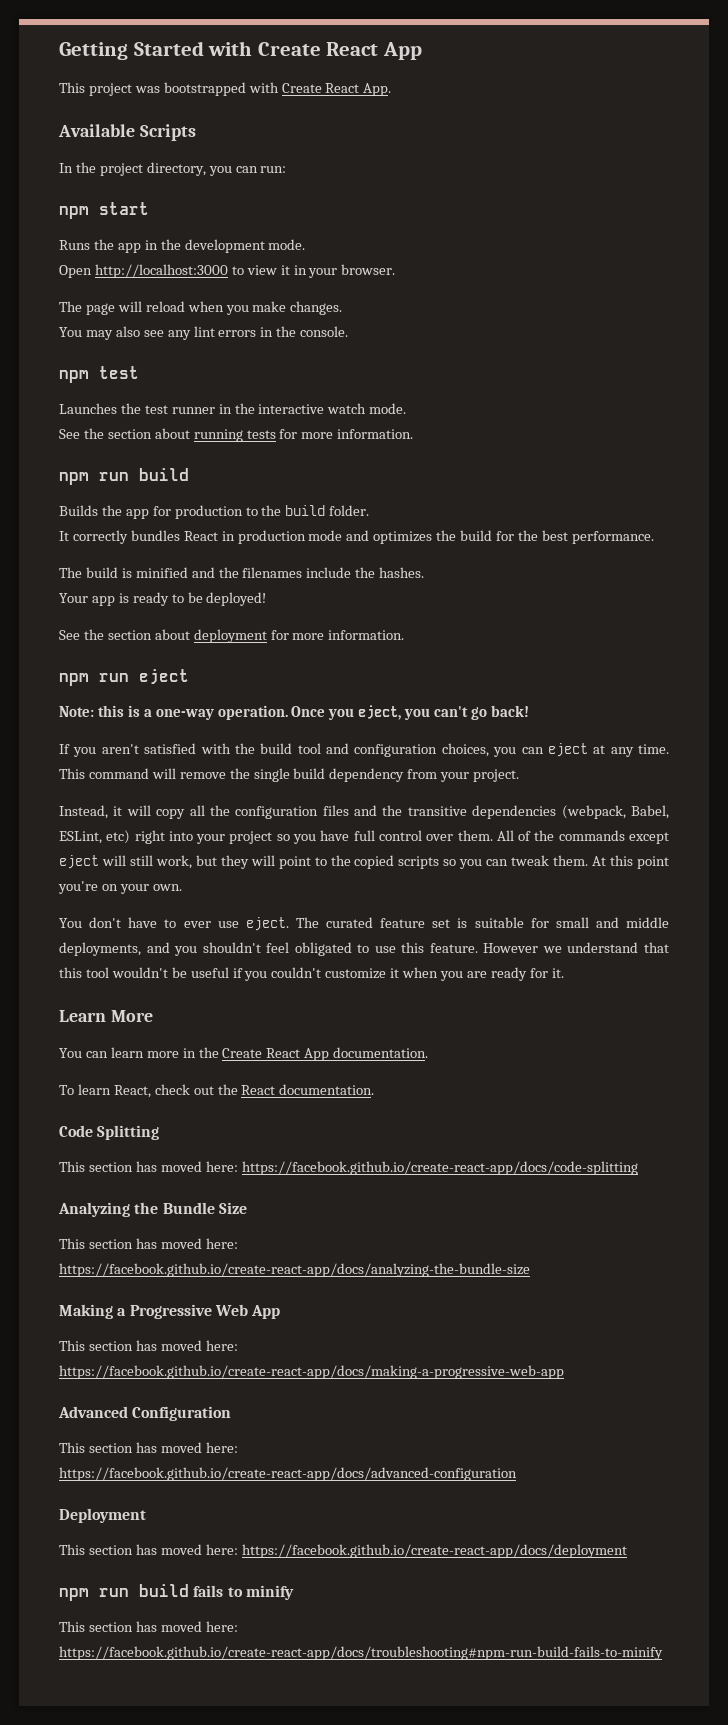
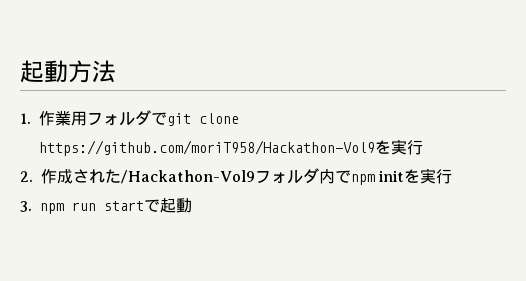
- Getting Started with Create React App
- This project was bootstrapped with Create React App.
- Available Scripts
- In the project directory, you can run:
- npm start
- Runs the app in the development mode.
- Open http://localhost:3000 to view it in your browser.
- The page will reload when you make changes.
- You may also see any lint errors in the console.
- npm test
- Launches the test runner in the interactive watch mode.
- See the section about running tests for more information.
- npm run build
- Builds the app for production to the build folder.
- It correctly bundles React in production mode and optimizes the build for the best performance.
- The build is minified and the filenames include the hashes.
- Your app is ready to be deployed!
- See the section about deployment for more information.
- npm run eject
- Note: this is a one-way operation. Once you eject, you can't go back!
- If you aren't satisfied with the build tool and configuration choices, you can eject at any time. This command will remove the single build dependency from your project.
- Instead, it will copy all the configuration files and the transitive dependencies (webpack, Babel, ESLint, etc) right into your project so you have full control over them. All of the commands except eject will still work, but they will point to the copied scripts so you can tweak them. At this point you're on your own.
- You don't have to ever use eject. The curated feature set is suitable for small and middle deployments, and you shouldn't feel obligated to use this feature. However we understand that this tool wouldn't be useful if you couldn't customize it when you are ready for it.
- Learn More
- You can learn more in the Create React App documentation.
- To learn React, check out the React documentation.
- Code Splitting
- This section has moved here: https://facebook.github.io/create-react-app/docs/code-splitting
- Analyzing the Bundle Size
- This section has moved here: https://facebook.github.io/create-react-app/docs/analyzing-the-bundle-size
- Making a Progressive Web App
- This section has moved here: https://facebook.github.io/create-react-app/docs/making-a-progressive-web-app
- Advanced Configuration
- This section has moved here: https://facebook.github.io/create-react-app/docs/advanced-configuration
- Deployment
- This section has moved here: https://facebook.github.io/create-react-app/docs/deployment
- npm run build fails to minify
- This section has moved here: https://facebook.github.io/create-react-app/docs/troubleshooting#npm-run-build-fails-to-minify
+ 起動方法
+ 1.作業用フォルダでgit clone https://github.com/moriT958/Hackathon-Vol9を実行
+ 2.作成された/Hackathon-Vol9フォルダ内でnpm initを実行
+ 3. npm run startで起動

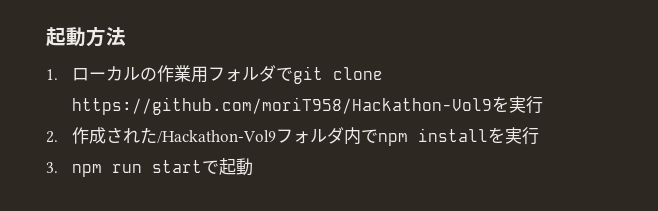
- 1.作業用フォルダでgit clone https://github.com/moriT958/Hackathon-Vol9を実行
+ 1.ローカルの作業用フォルダでgit clone https://github.com/moriT958/Hackathon-Vol9を実行
- 2.作成された/Hackathon-Vol9フォルダ内でnpm initを実行
+ 2.作成された/Hackathon-Vol9フォルダ内でnpm installを実行

